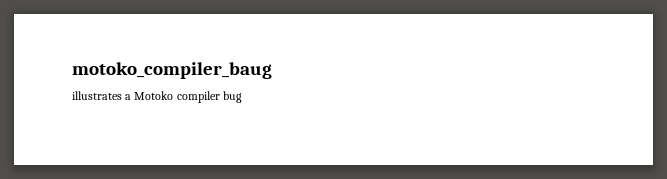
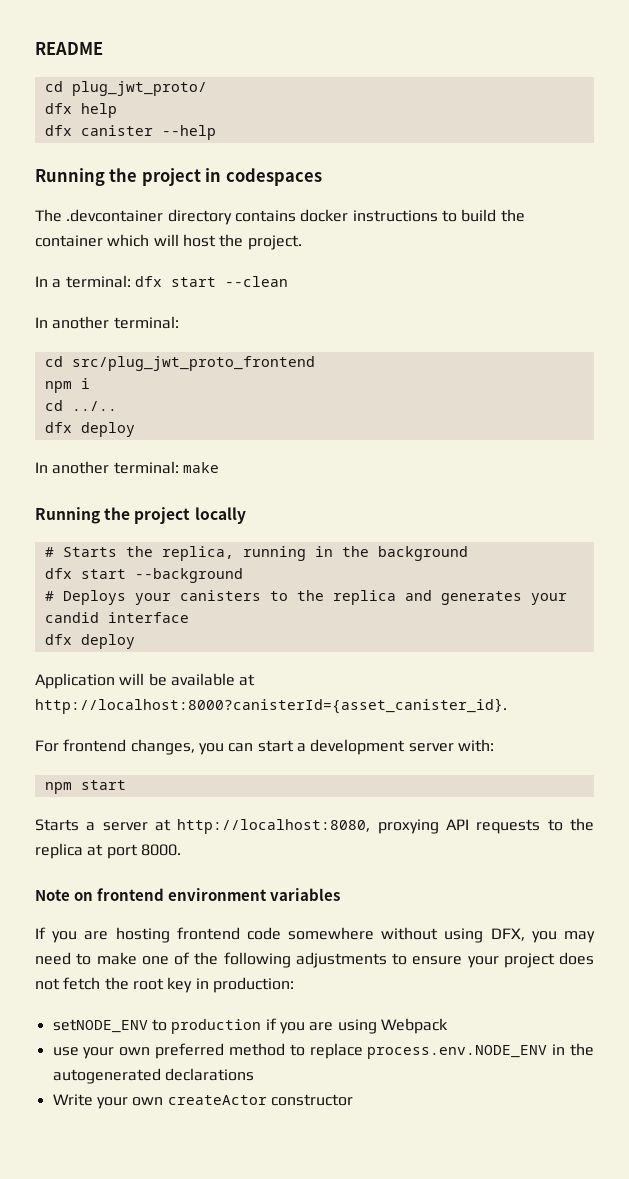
- motoko_compiler_baug
- illustrates a Motoko compiler bug
+ README
+ cd plug_jwt_proto/
+ dfx help
+ dfx canister --help
+ Running the project in codespaces
+ The .devcontainer directory contains docker instructions to build the container which will host the project.
+ In a terminal: dfx start --clean
+ In another terminal:
+ cd src/plug_jwt_proto_frontend
+ npm i
+ cd ../..
+ dfx deploy
+ In another terminal: make
+ Running the project locally
+ # Starts the replica, running in the background
+ dfx start --background
+ # Deploys your canisters to the replica and generates your candid interface
+ dfx deploy
+ Application will be available at http://localhost:8000?canisterId={asset_canister_id}.
+ For frontend changes, you can start a development server with:
+ npm start
+ Starts a server at http://localhost:8080, proxying API requests to the replica at port 8000.
+ Note on frontend environment variables
+ If you are hosting frontend code somewhere without using DFX, you may need to make one of the following adjustments to ensure your project does not fetch the root key in production:
+ setNODE_ENV to production if you are using Webpack
+ use your own preferred method to replace process.env.NODE_ENV in the autogenerated declarations
+ Write your own createActor constructor

